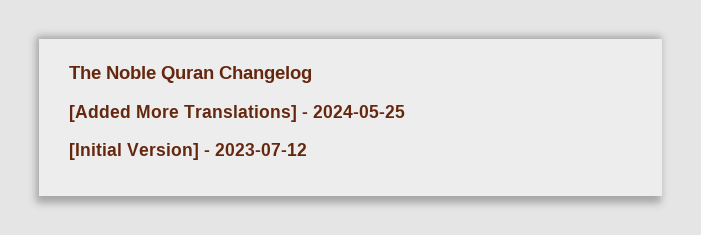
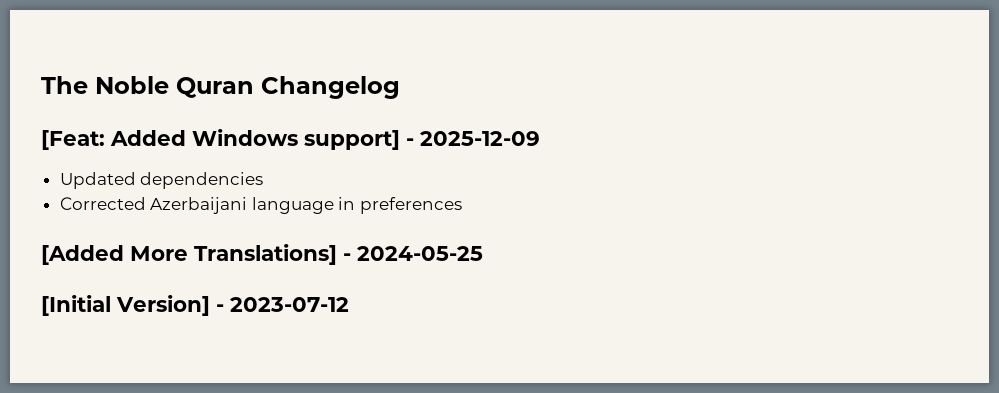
+ [Feat: Added Windows support] - 2025-12-09
+ Updated dependencies
+ Corrected Azerbaijani language in preferences

